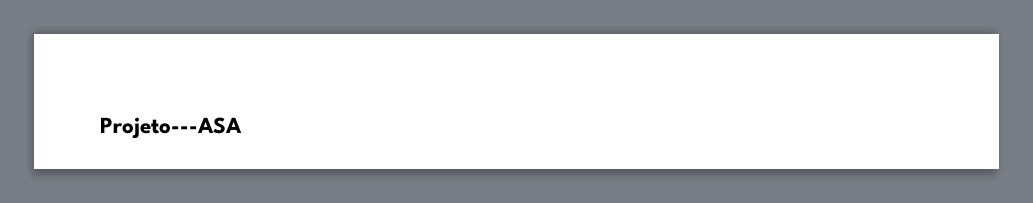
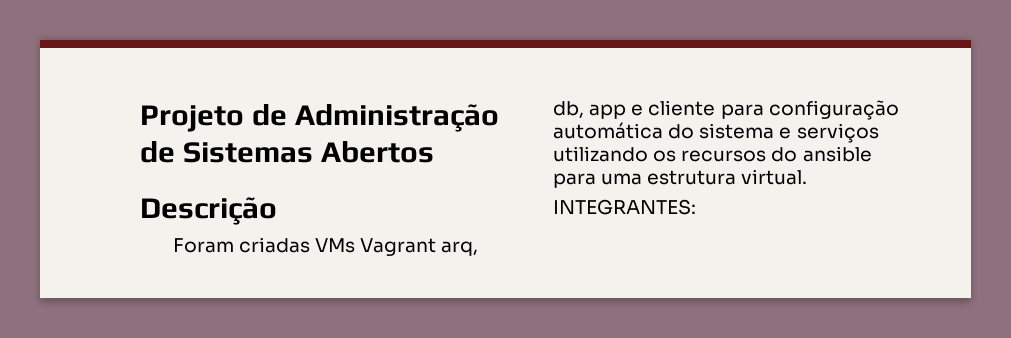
- Projeto---ASA
+ Projeto de Administração de Sistemas Abertos
+ Descrição
+ Foram criadas VMs Vagrant arq, db, app e cliente para configuração automática do sistema e serviços utilizando os recursos do ansible para uma estrutura virtual.
+ INTEGRANTES:

